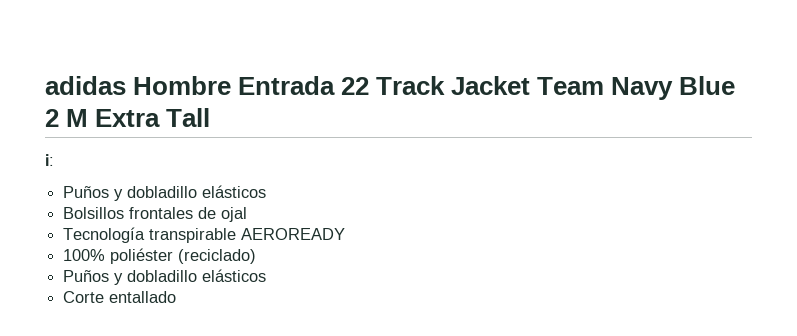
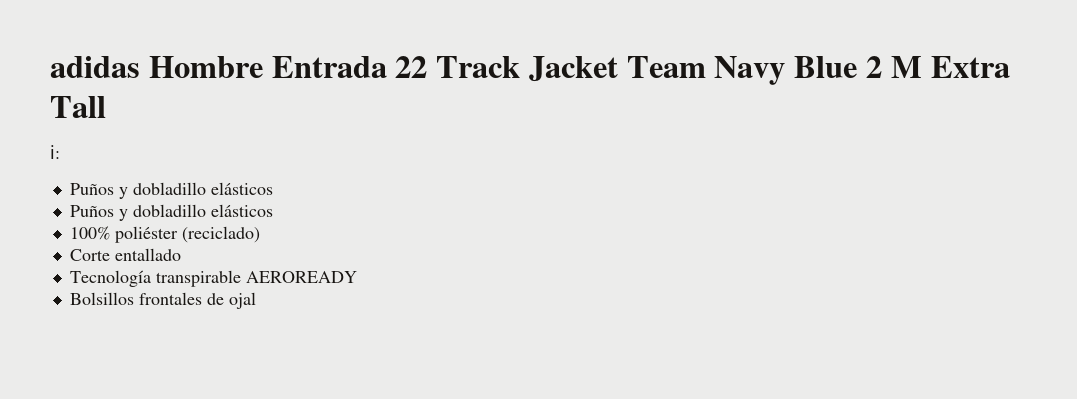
  ℹ:
  Puños y dobladillo elásticos
+ Puños y dobladillo elásticos
+ 100% poliéster (reciclado)
+ Corte entallado
+ Tecnología transpirable AEROREADY
  Bolsillos frontales de ojal
- Tecnología transpirable AEROREADY
- 100% poliéster (reciclado)
- Puños y dobladillo elásticos
- Corte entallado

